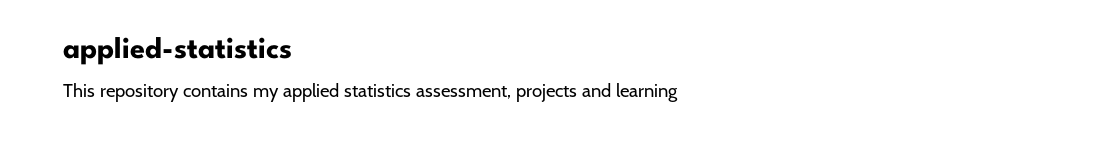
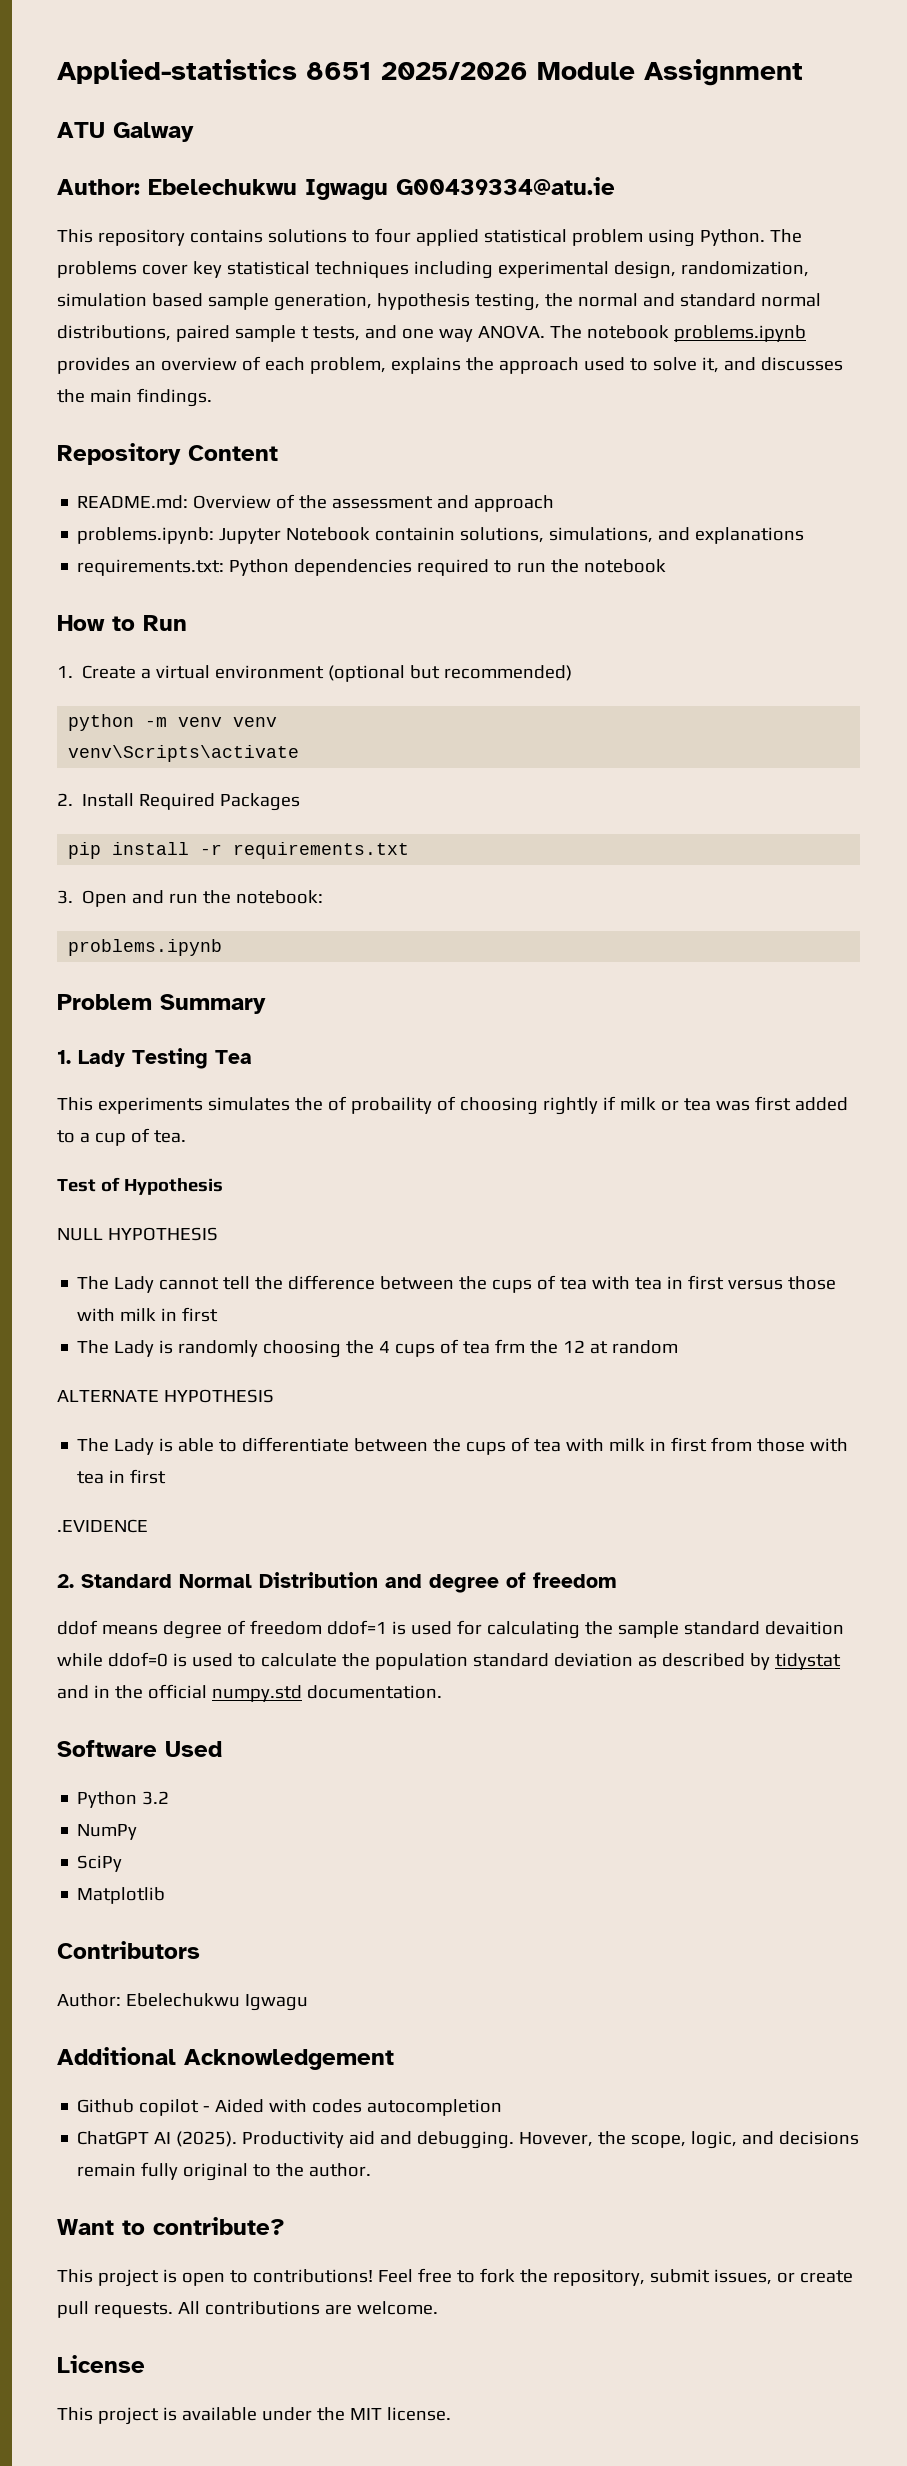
- applied-statistics
- This repository contains my applied statistics assessment, projects and learning
+ Applied-statistics 8651 2025/2026 Module Assignment
+ ATU Galway
+ Author: Ebelechukwu Igwagu G00439334@atu.ie
+ This repository contains solutions to four applied statistical problem using Python. The problems cover key statistical techniques including experimental design, randomization, simulation based sample generation, hypothesis testing, the normal and standard normal distributions, paired sample t tests, and one way ANOVA. The notebook problems.ipynb provides an overview of each problem, explains the approach used to solve it, and discusses the main findings.
+ Repository Content
+ README.md: Overview of the assessment and approach
+ problems.ipynb: Jupyter Notebook containin solutions, simulations, and explanations
+ requirements.txt: Python dependencies required to run the notebook
+ How to Run
+ 1. Create a virtual environment (optional but recommended)
+ python -m venv venv
+ venv\Scripts\activate
+ 2. Install Required Packages
+ pip install -r requirements.txt
+ 3. Open and run the notebook:
+ problems.ipynb
+ Problem Summary
+ 1. Lady Testing Tea
+ This experiments simulates the of probaility of choosing rightly if milk or tea was first added to a cup of tea.
+ Test of Hypothesis
+ NULL HYPOTHESIS
+ The Lady cannot tell the difference between the cups of tea with tea in first versus those with milk in first
+ The Lady is randomly choosing the 4 cups of tea frm the 12 at random
+ ALTERNATE HYPOTHESIS
+ The Lady is able to differentiate between the cups of tea with milk in first from those with tea in first
+ .EVIDENCE
+ 2. Standard Normal Distribution and degree of freedom
+ ddof means degree of freedom ddof=1 is used for calculating the sample standard devaition while ddof=0 is used to calculate the population standard deviation as described by tidystat and in the official numpy.std documentation.
+ Software Used
+ Python 3.2
+ NumPy
+ SciPy
+ Matplotlib
+ Contributors
+ Author: Ebelechukwu Igwagu
+ Additional Acknowledgement
+ Github copilot - Aided with codes autocompletion
+ ChatGPT AI (2025). Productivity aid and debugging. Hovever, the scope, logic, and decisions remain fully original to the author.
+ Want to contribute?
+ This project is open to contributions! Feel free to fork the repository, submit issues, or create pull requests. All contributions are welcome.
+ License
+ This project is available under the MIT license.

